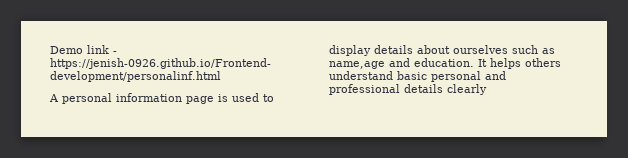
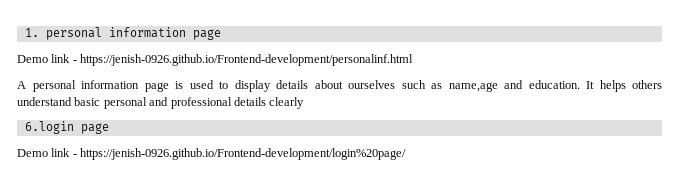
+ 1. personal information page
+ 6.login page
+ Demo link - https://jenish-0926.github.io/Frontend-development/login%20page/

